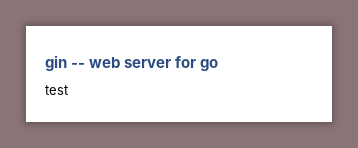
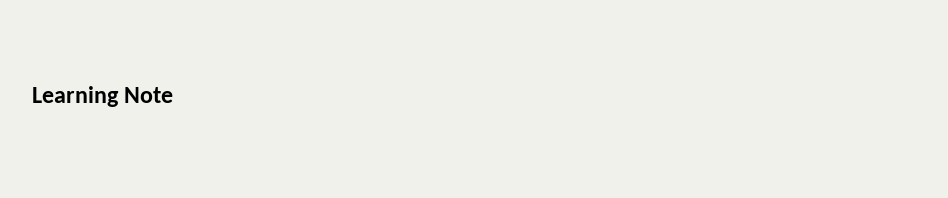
- gin -- web server for go
- test
+ Learning Note

